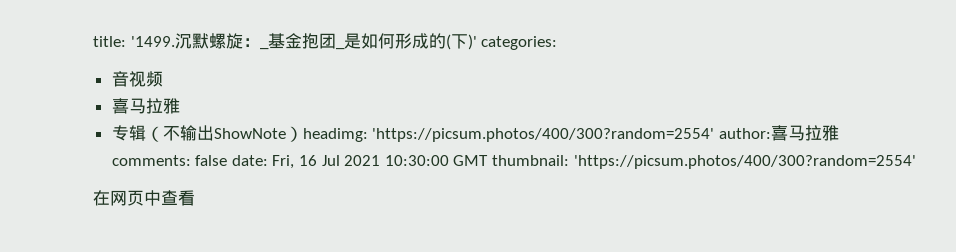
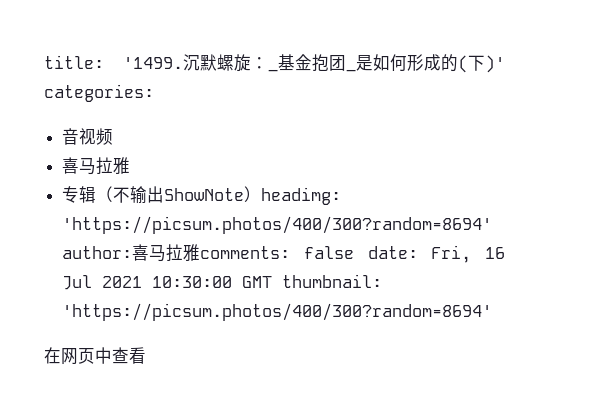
- 专辑（不输出ShowNote）headimg: 'https://picsum.photos/400/300?random=2554' author:喜马拉雅comments: false date: Fri, 16 Jul 2021 10:30:00 GMT thumbnail: 'https://picsum.photos/400/300?random=2554'
+ 专辑（不输出ShowNote）headimg: 'https://picsum.photos/400/300?random=8694' author:喜马拉雅comments: false date: Fri, 16 Jul 2021 10:30:00 GMT thumbnail: 'https://picsum.photos/400/300?random=8694'

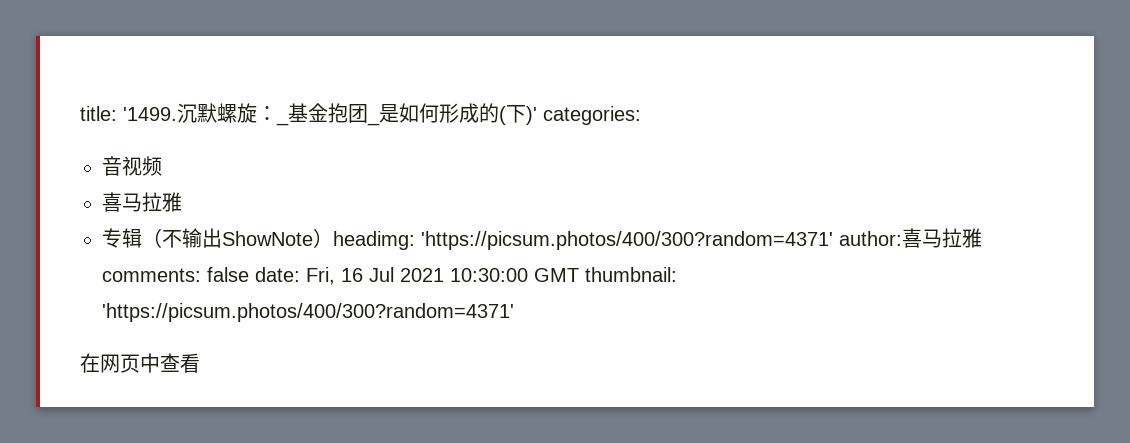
- 专辑（不输出ShowNote）headimg: 'https://picsum.photos/400/300?random=8694' author:喜马拉雅comments: false date: Fri, 16 Jul 2021 10:30:00 GMT thumbnail: 'https://picsum.photos/400/300?random=8694'
+ 专辑（不输出ShowNote）headimg: 'https://picsum.photos/400/300?random=4371' author:喜马拉雅comments: false date: Fri, 16 Jul 2021 10:30:00 GMT thumbnail: 'https://picsum.photos/400/300?random=4371'

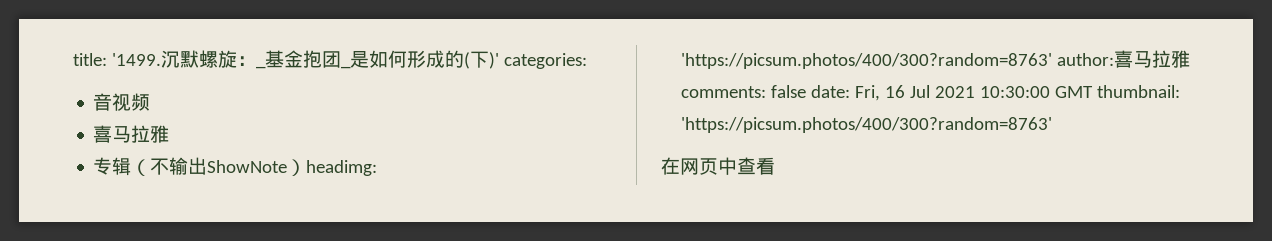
- 专辑（不输出ShowNote）headimg: 'https://picsum.photos/400/300?random=4371' author:喜马拉雅comments: false date: Fri, 16 Jul 2021 10:30:00 GMT thumbnail: 'https://picsum.photos/400/300?random=4371'
+ 专辑（不输出ShowNote）headimg: 'https://picsum.photos/400/300?random=8763' author:喜马拉雅comments: false date: Fri, 16 Jul 2021 10:30:00 GMT thumbnail: 'https://picsum.photos/400/300?random=8763'

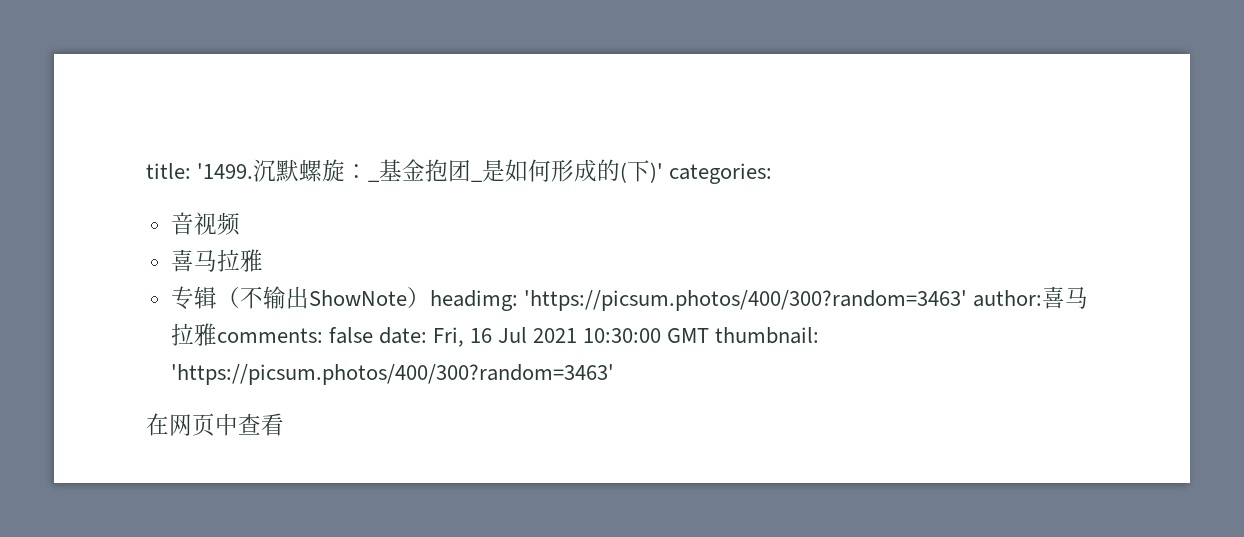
- 专辑（不输出ShowNote）headimg: 'https://picsum.photos/400/300?random=8763' author:喜马拉雅comments: false date: Fri, 16 Jul 2021 10:30:00 GMT thumbnail: 'https://picsum.photos/400/300?random=8763'
+ 专辑（不输出ShowNote）headimg: 'https://picsum.photos/400/300?random=3463' author:喜马拉雅comments: false date: Fri, 16 Jul 2021 10:30:00 GMT thumbnail: 'https://picsum.photos/400/300?random=3463'

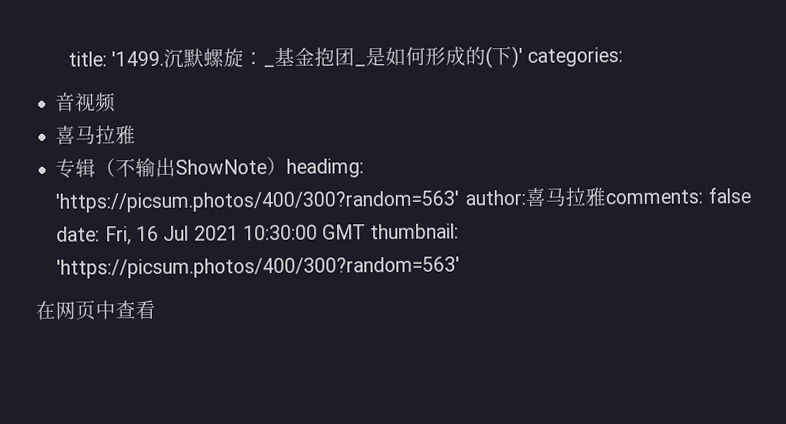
- 专辑（不输出ShowNote）headimg: 'https://picsum.photos/400/300?random=3463' author:喜马拉雅comments: false date: Fri, 16 Jul 2021 10:30:00 GMT thumbnail: 'https://picsum.photos/400/300?random=3463'
+ 专辑（不输出ShowNote）headimg: 'https://picsum.photos/400/300?random=563' author:喜马拉雅comments: false date: Fri, 16 Jul 2021 10:30:00 GMT thumbnail: 'https://picsum.photos/400/300?random=563'

